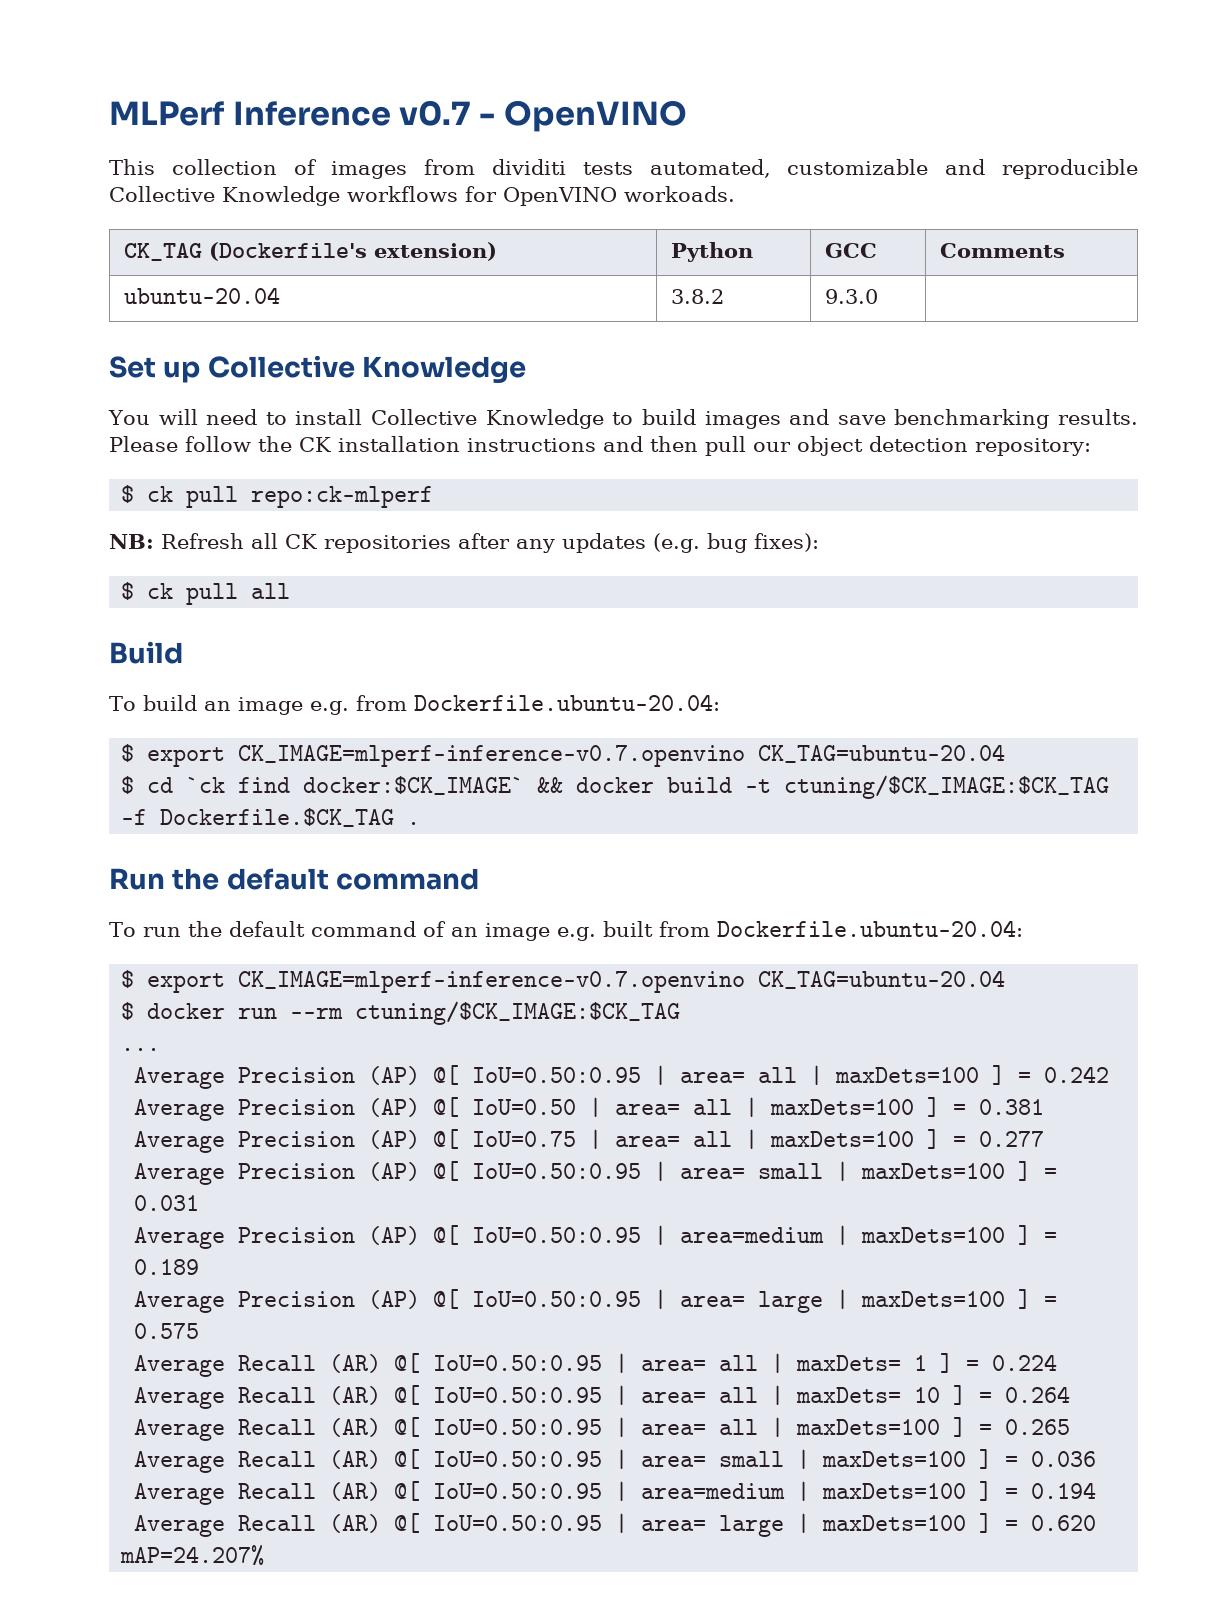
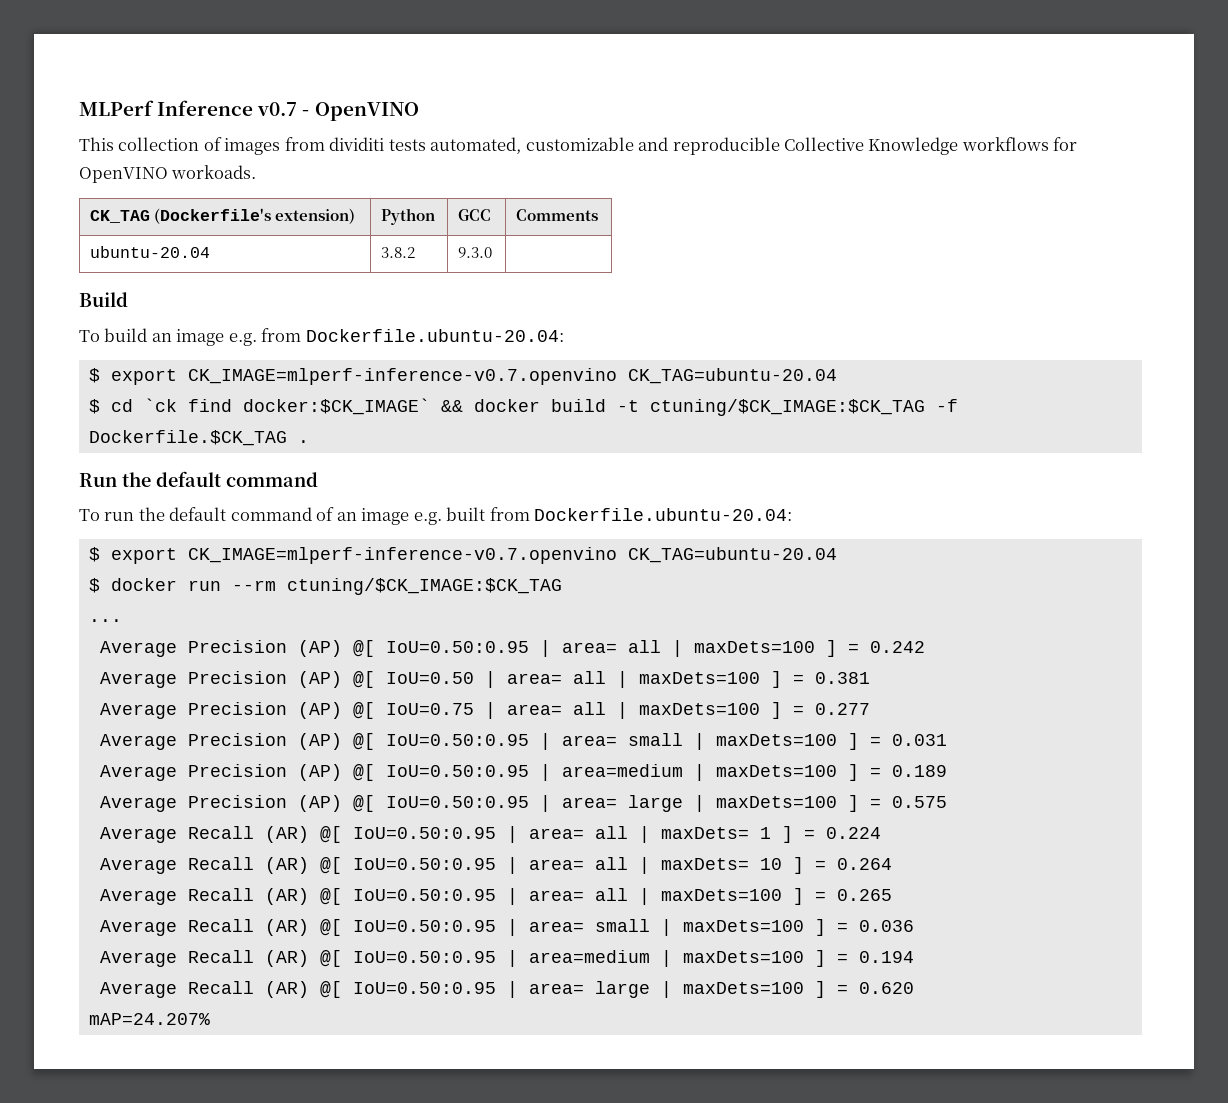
- Set up Collective Knowledge
- You will need to install Collective Knowledge to build images and save benchmarking results. Please follow the CK installation instructions and then pull our object detection repository:
- $ ck pull repo:ck-mlperf
- NB: Refresh all CK repositories after any updates (e.g. bug fixes):
- $ ck pull all

